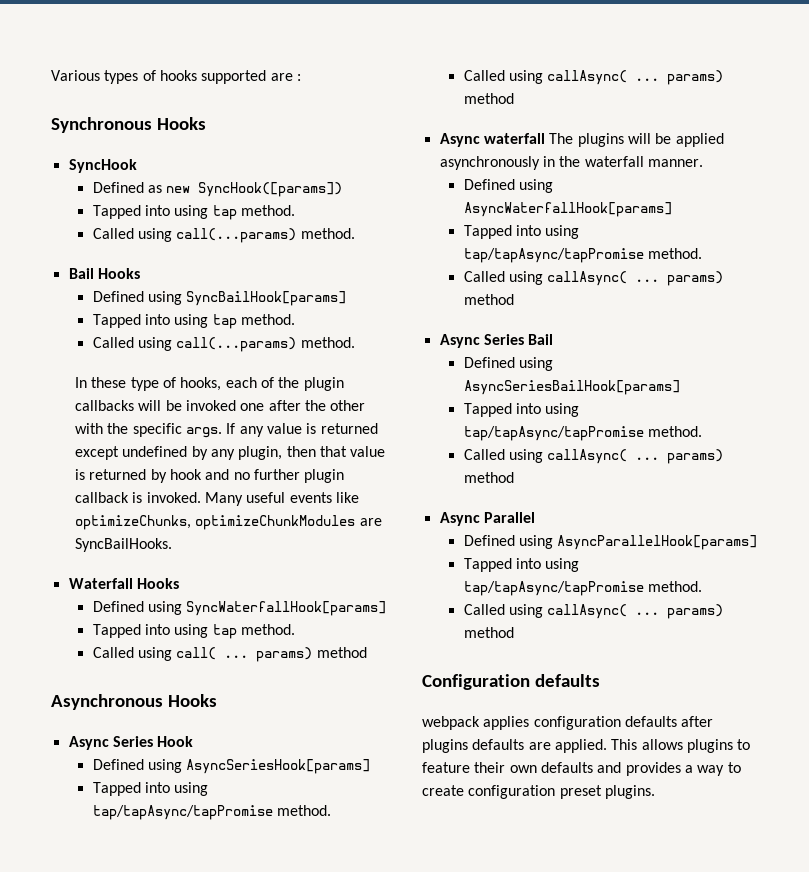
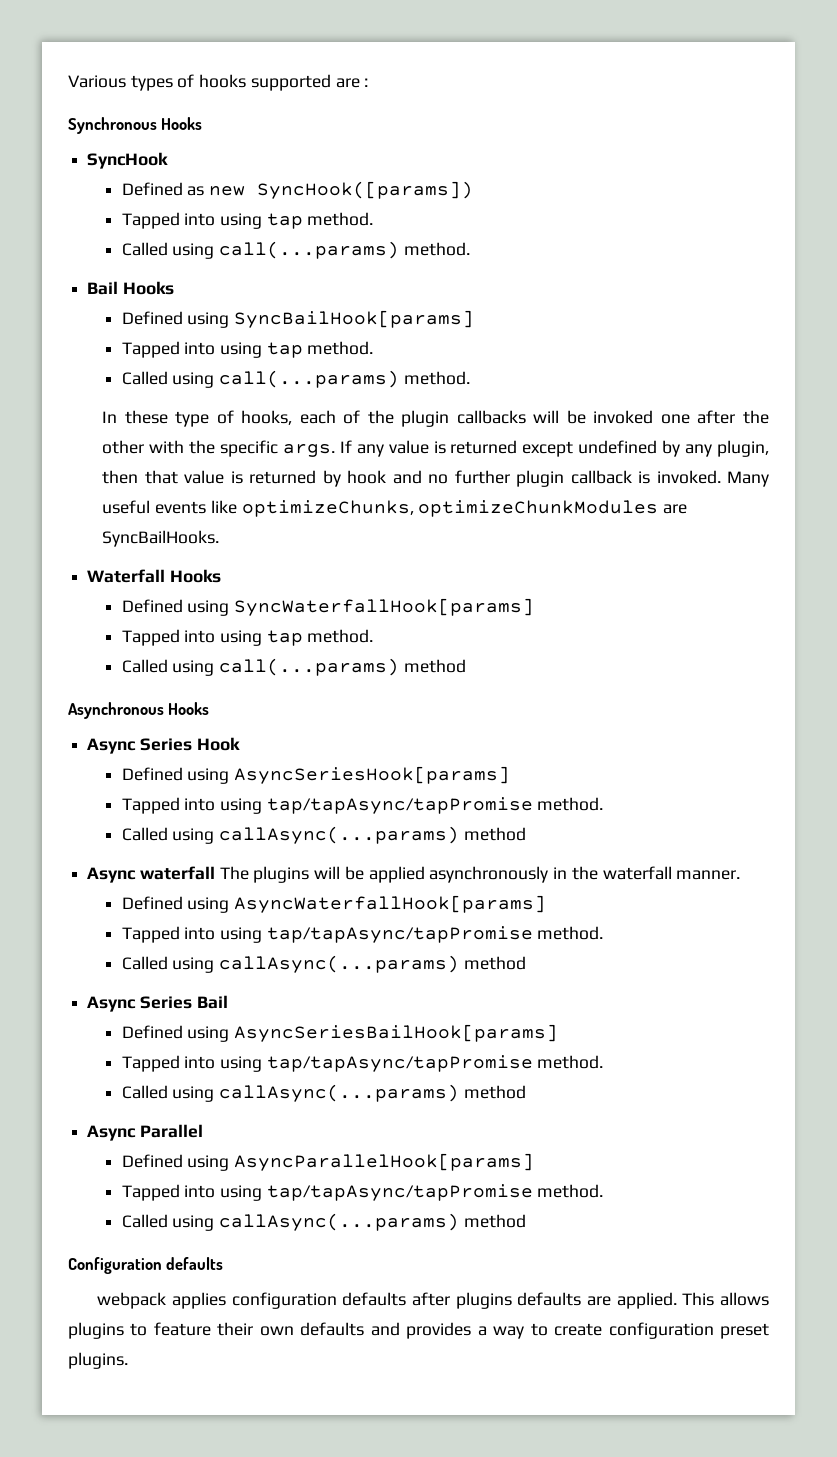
- Called using call( ... params) method
+ Called using call(...params) method
  Defined using AsyncSeriesHook[params]
  Tapped into using tap/tapAsync/tapPromise method.
- Called using callAsync( ... params) method
+ Called using callAsync(...params) method
  Defined using AsyncWaterfallHook[params]
  Tapped into using tap/tapAsync/tapPromise method.
- Called using callAsync( ... params) method
+ Called using callAsync(...params) method
  Defined using AsyncSeriesBailHook[params]
  Tapped into using tap/tapAsync/tapPromise method.
- Called using callAsync( ... params) method
+ Called using callAsync(...params) method
  Defined using AsyncParallelHook[params]
  Tapped into using tap/tapAsync/tapPromise method.
- Called using callAsync( ... params) method
+ Called using callAsync(...params) method

